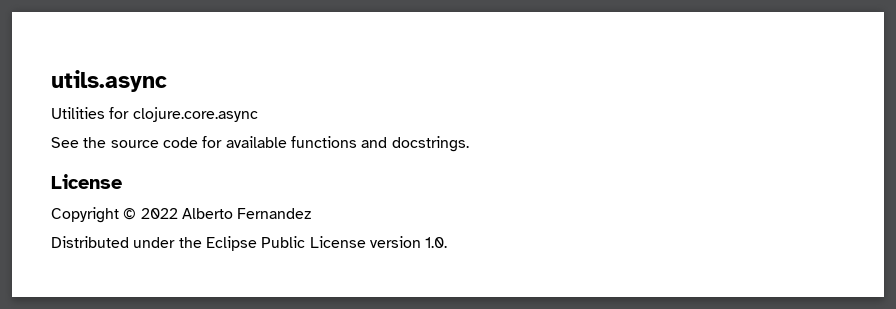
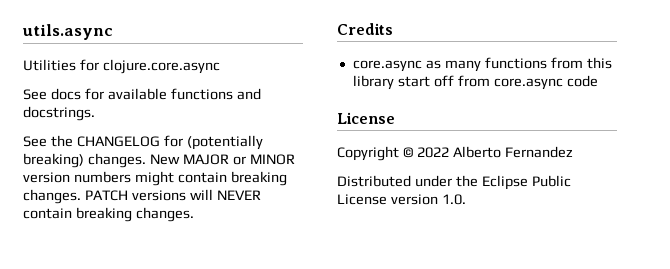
- See the source code for available functions and docstrings.
+ See docs for available functions and docstrings.
+ See the CHANGELOG for (potentially breaking) changes. New MAJOR or MINOR version numbers might contain breaking changes. PATCH versions will NEVER contain breaking changes.
+ Credits
+ core.async as many functions from this library start off from core.async code

